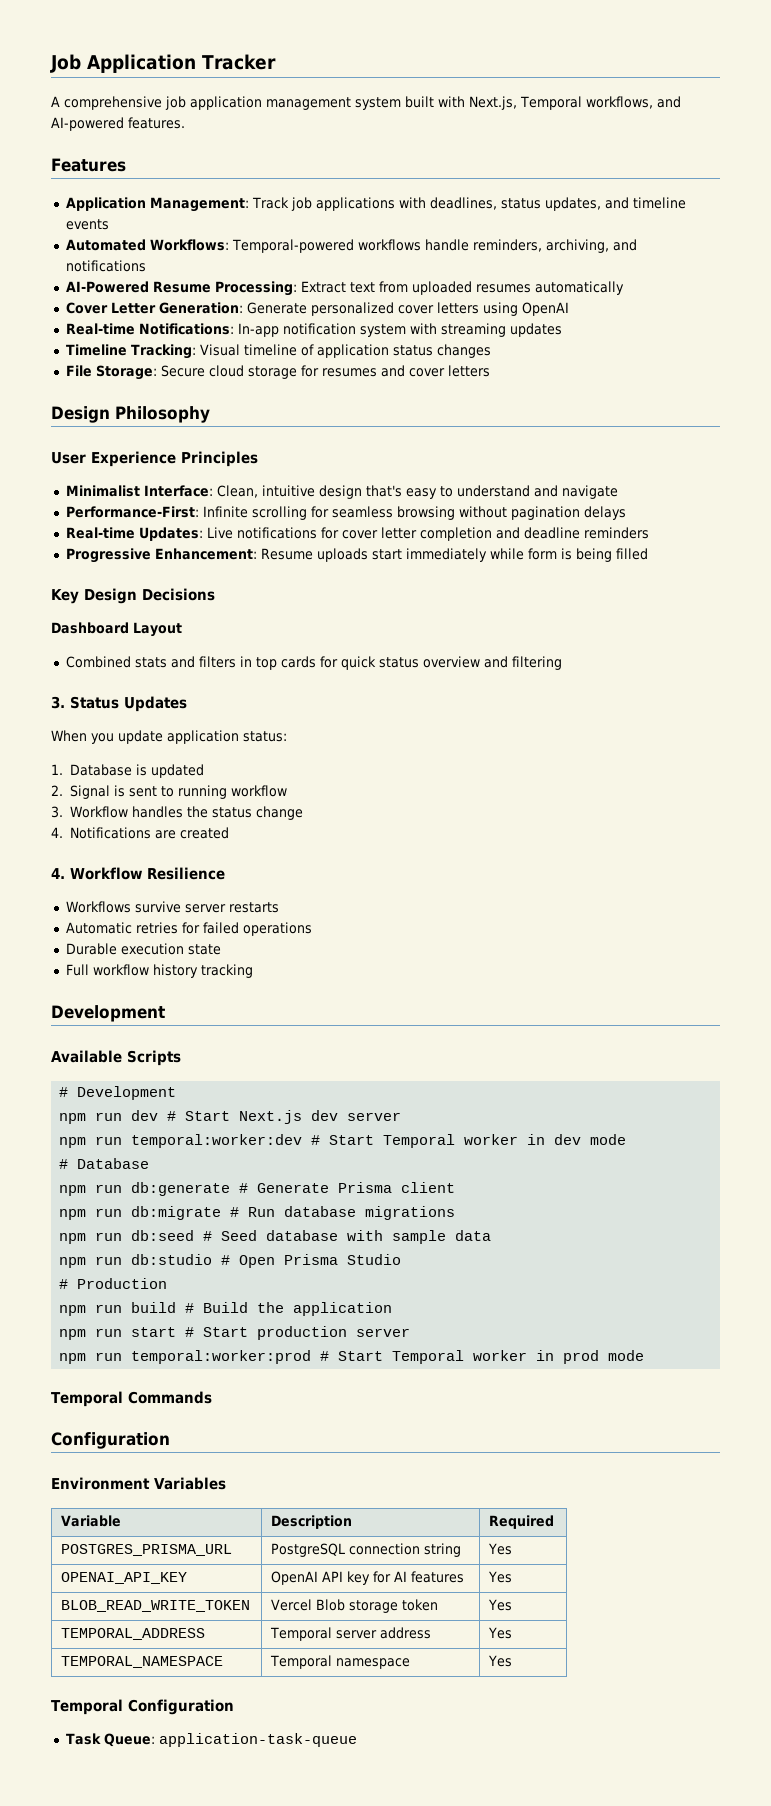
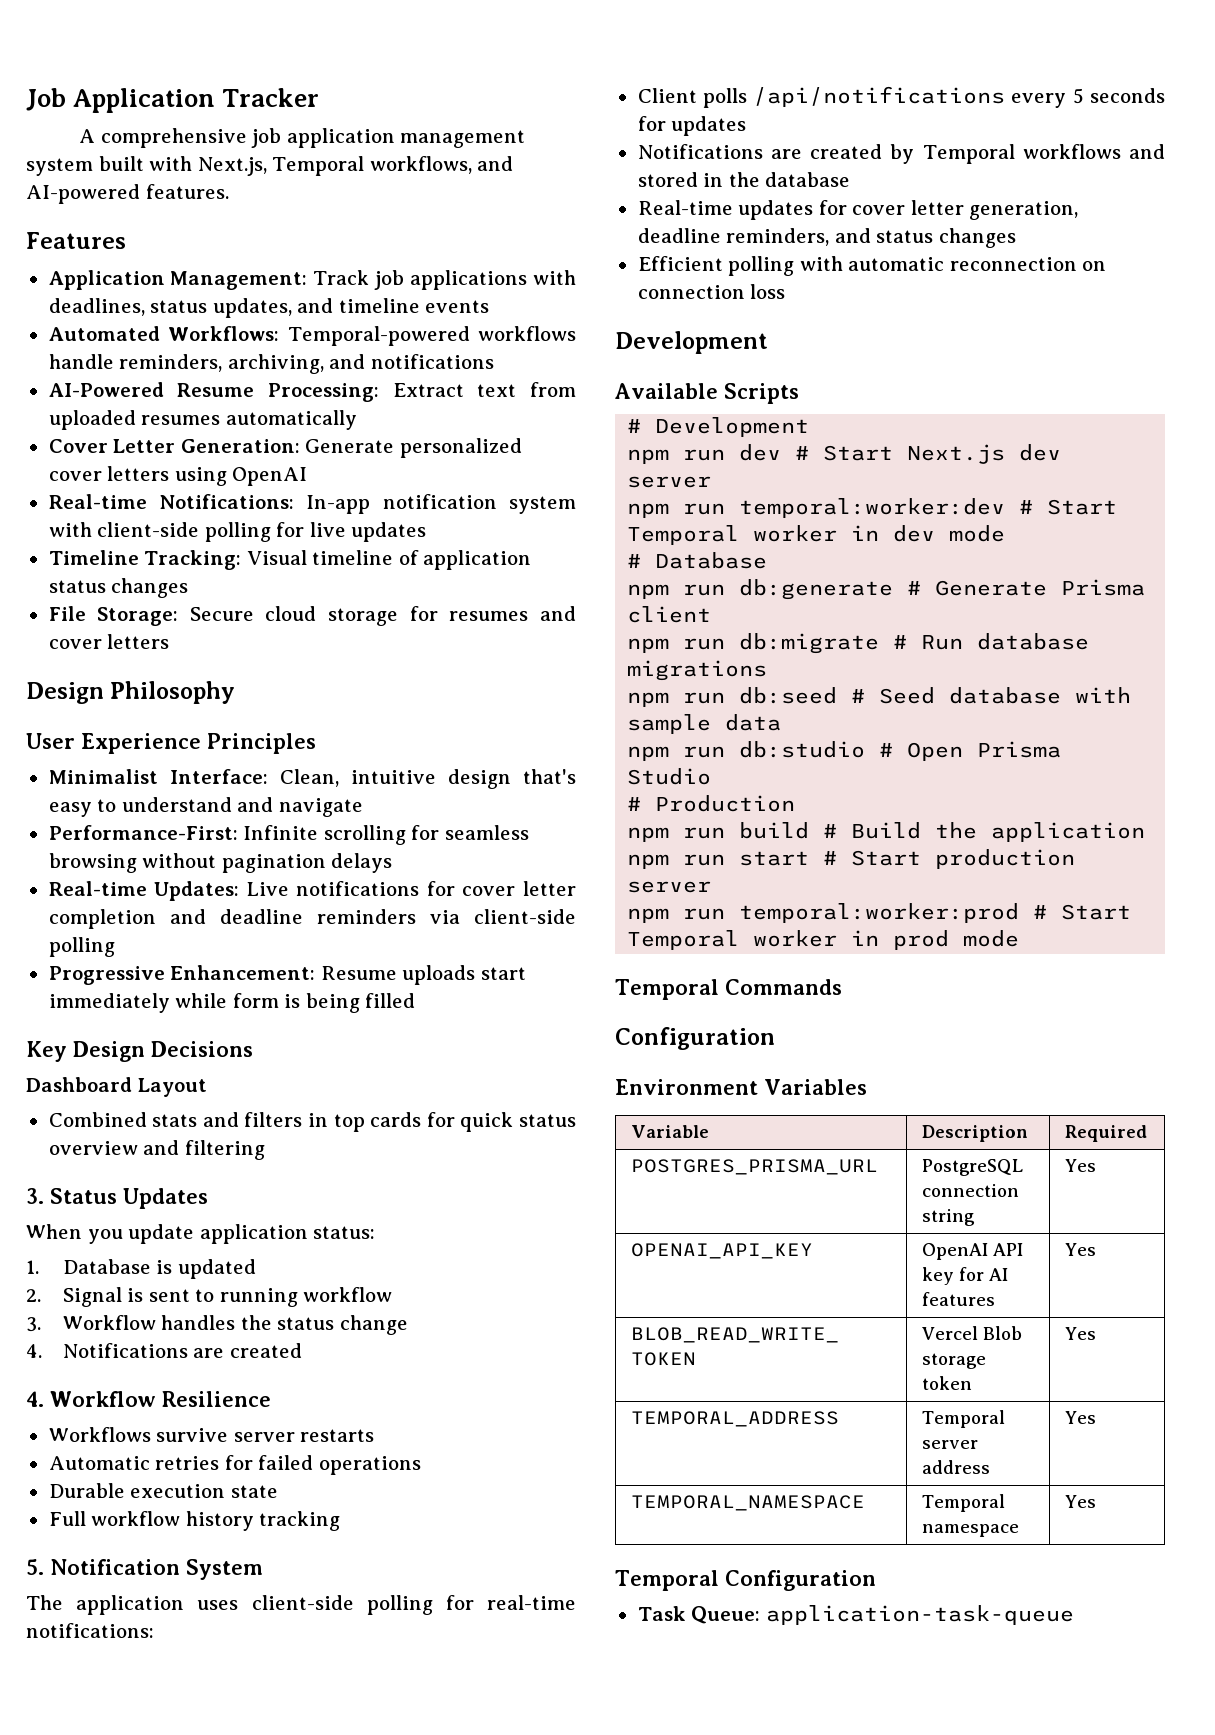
- Real-time Notifications: In-app notification system with streaming updates
+ Real-time Notifications: In-app notification system with client-side polling for live updates
- Real-time Updates: Live notifications for cover letter completion and deadline reminders
+ Real-time Updates: Live notifications for cover letter completion and deadline reminders via client-side polling
+ 5. Notification System
+ The application uses client-side polling for real-time notifications:
+ Client polls /api/notifications every 5 seconds for updates
+ Notifications are created by Temporal workflows and stored in the database
+ Real-time updates for cover letter generation, deadline reminders, and status changes
+ Efficient polling with automatic reconnection on connection loss

